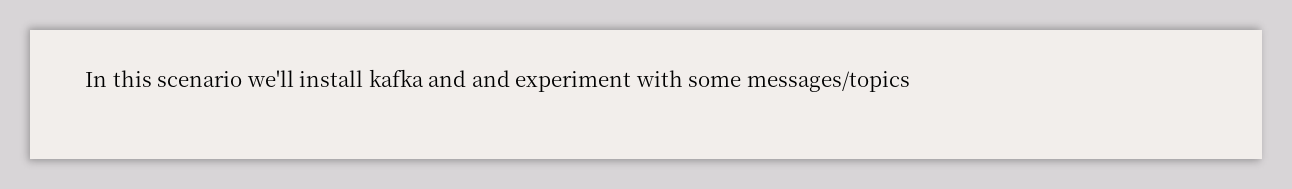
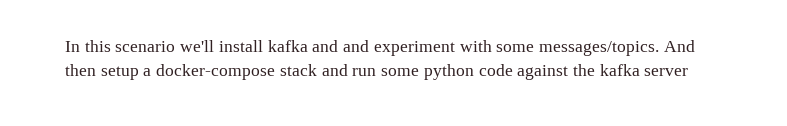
- In this scenario we'll install kafka and and experiment with some messages/topics
+ In this scenario we'll install kafka and and experiment with some messages/topics. And then setup a docker-compose stack and run some python code against the kafka server

